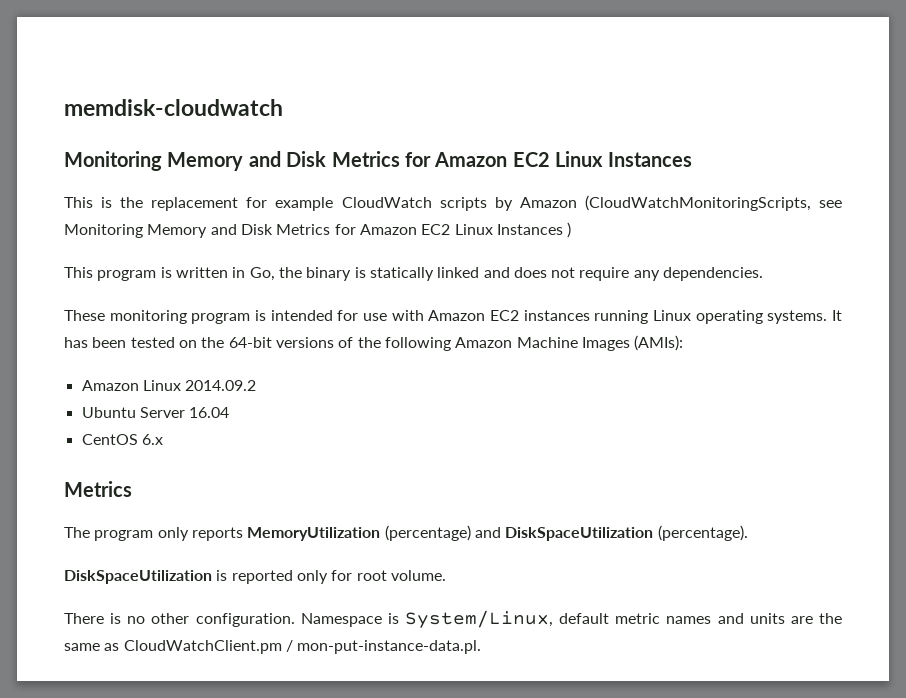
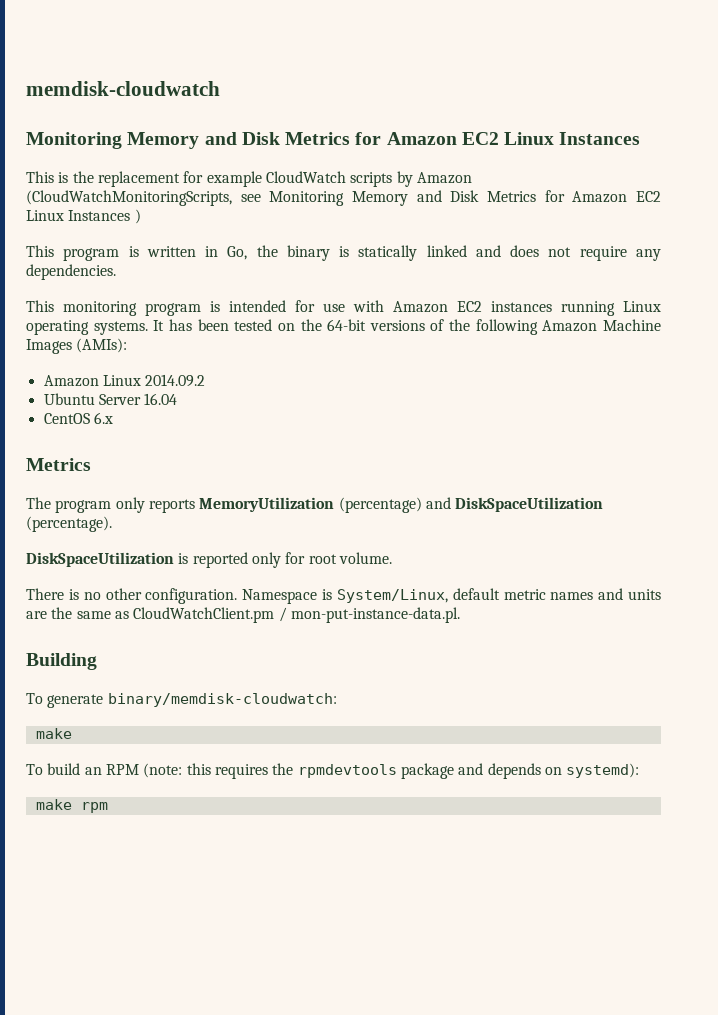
- These monitoring program is intended for use with Amazon EC2 instances running Linux operating systems.
+ This monitoring program is intended for use with Amazon EC2 instances running Linux operating systems.
+ Building
+ To generate binary/memdisk-cloudwatch:
+ make
+ To build an RPM (note: this requires the rpmdevtools package and depends on systemd):
+ make rpm

